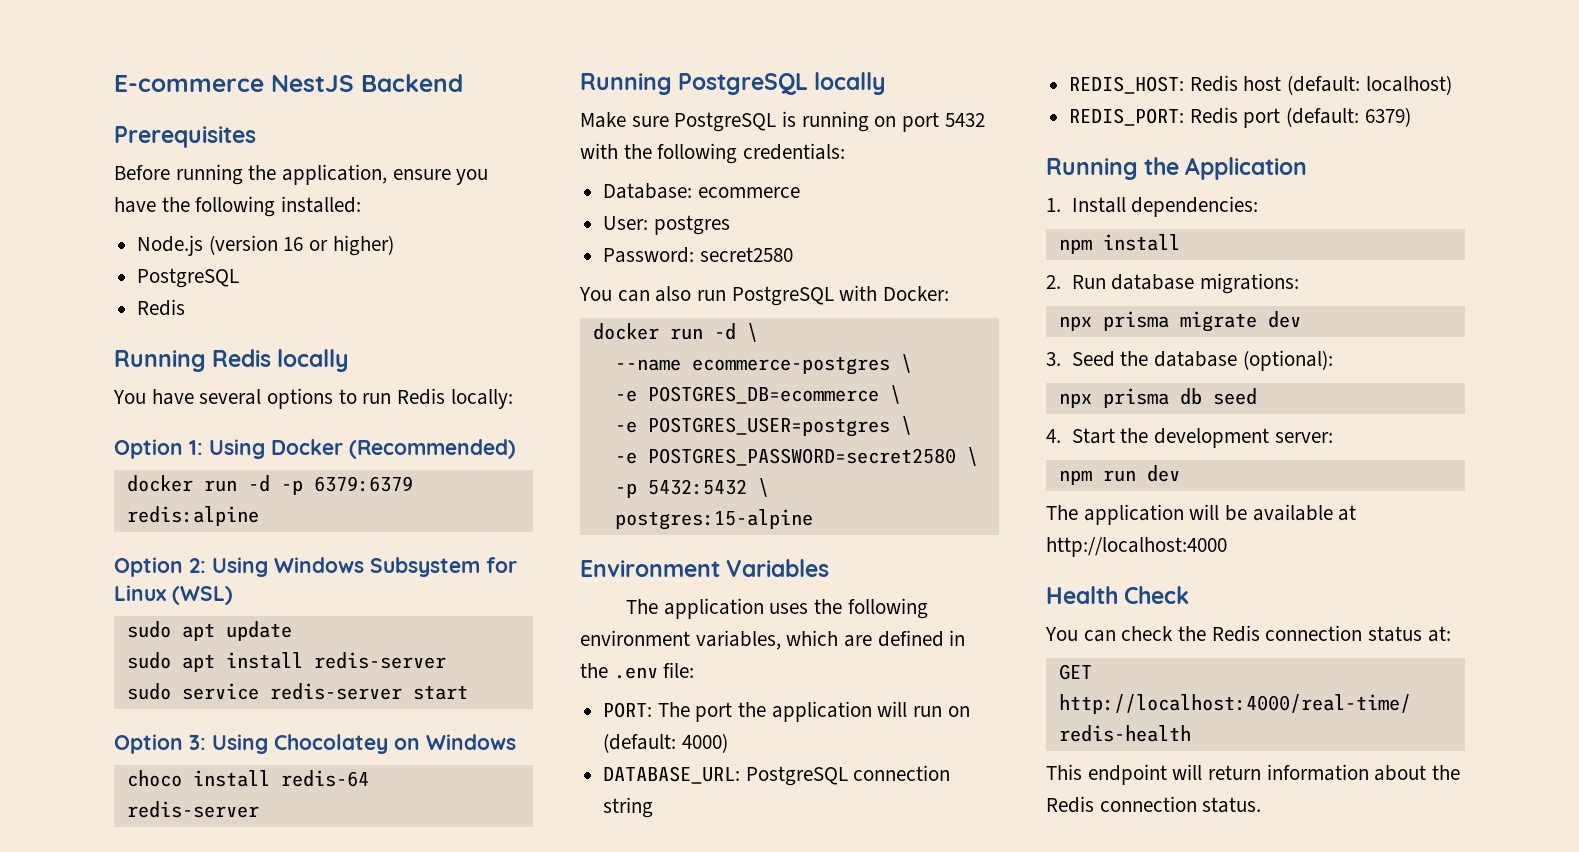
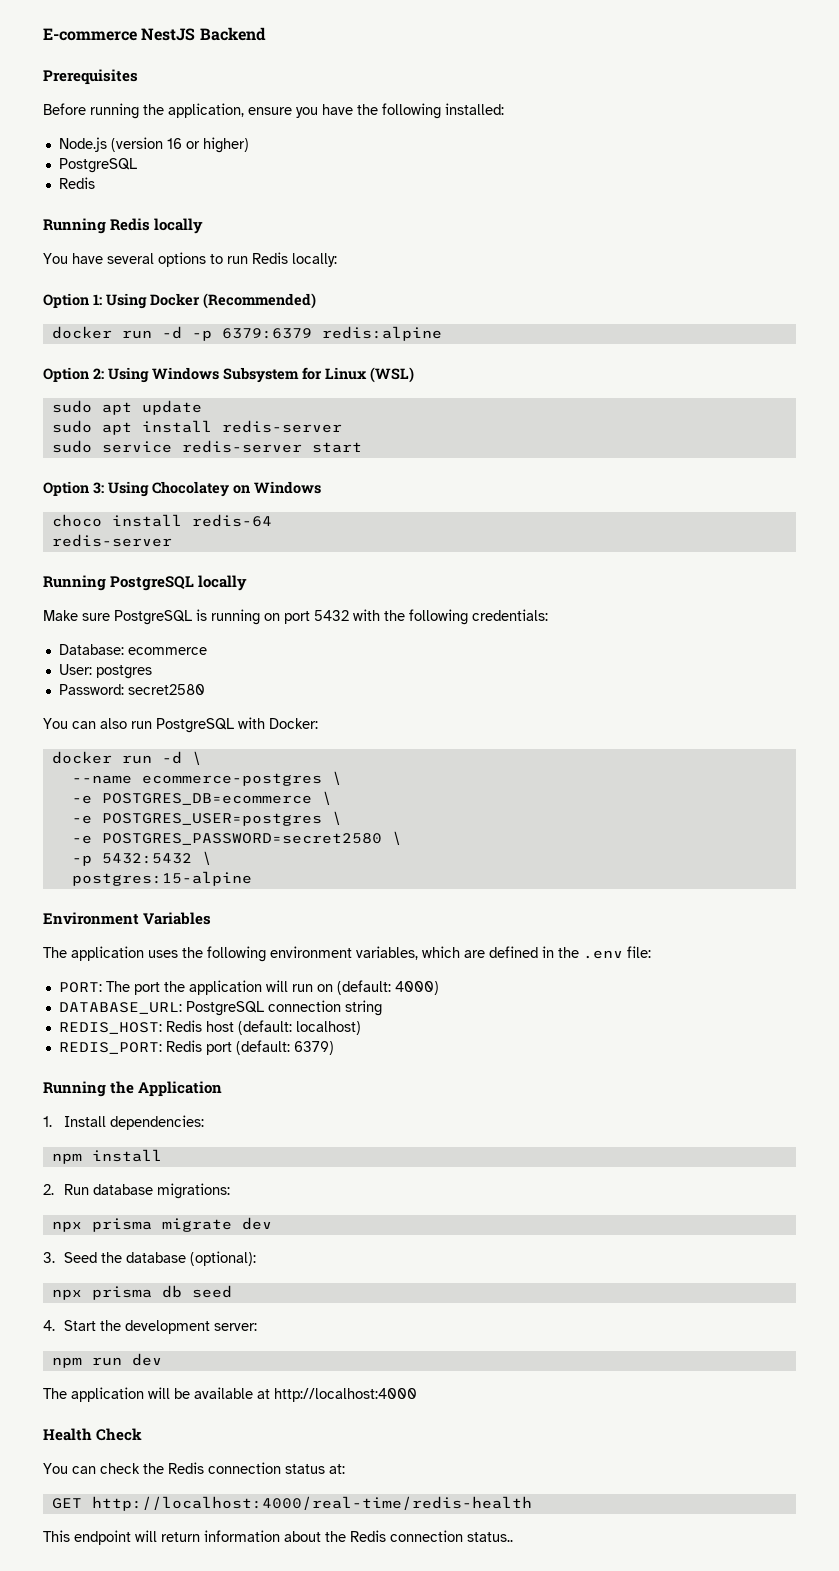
- This endpoint will return information about the Redis connection status.
+ This endpoint will return information about the Redis connection status..

